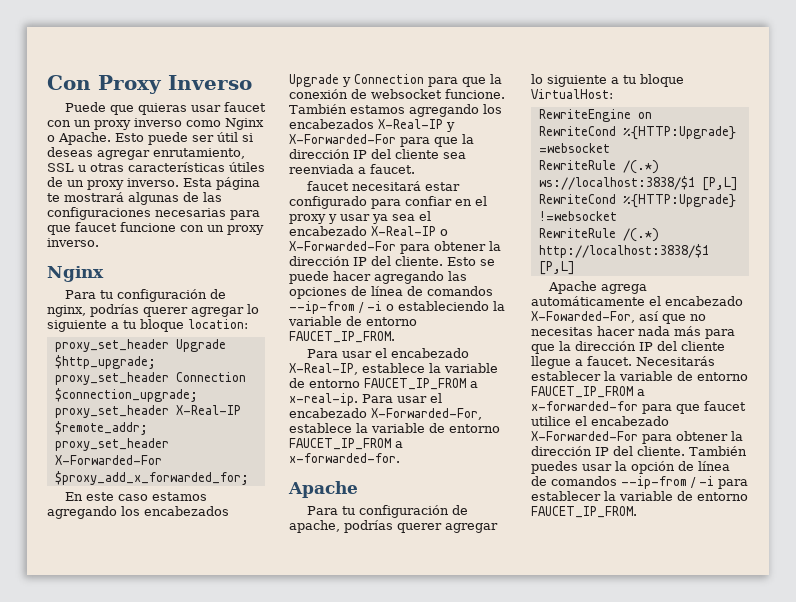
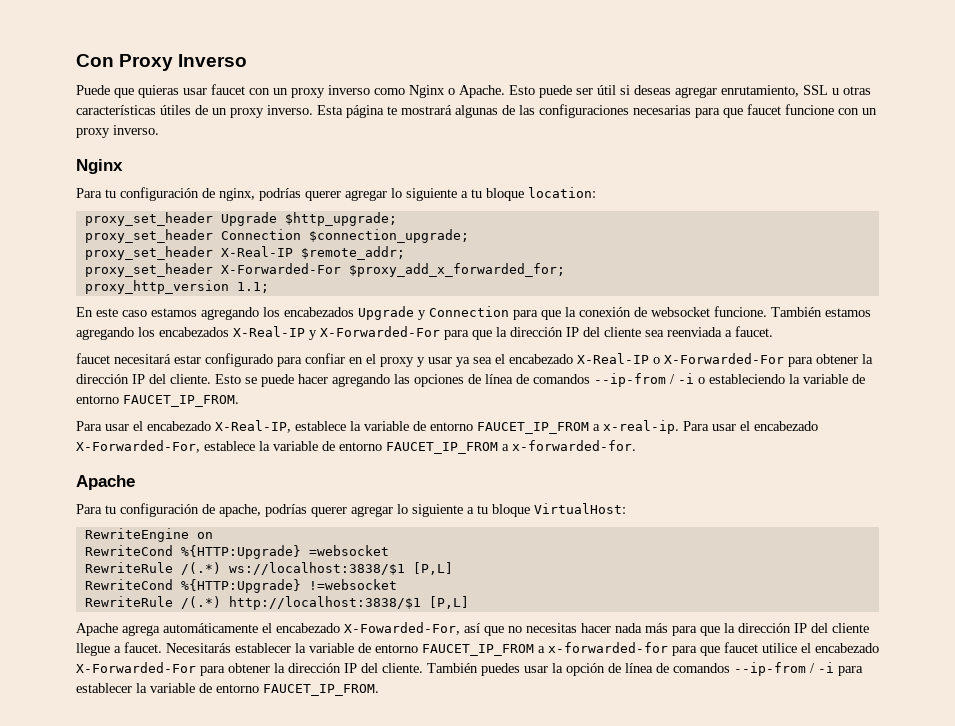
+ proxy_http_version 1.1;

